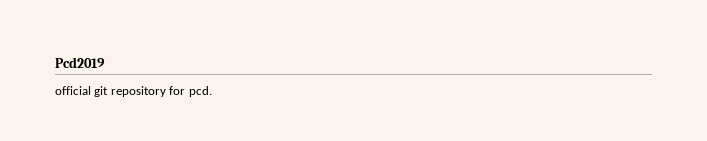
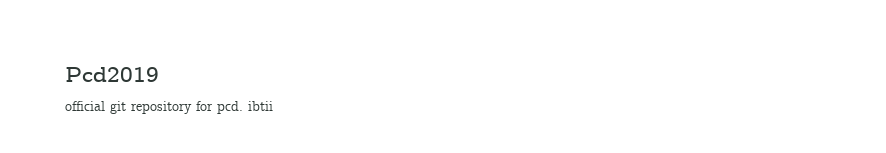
- official git repository for pcd.
+ official git repository for pcd. ibtii

